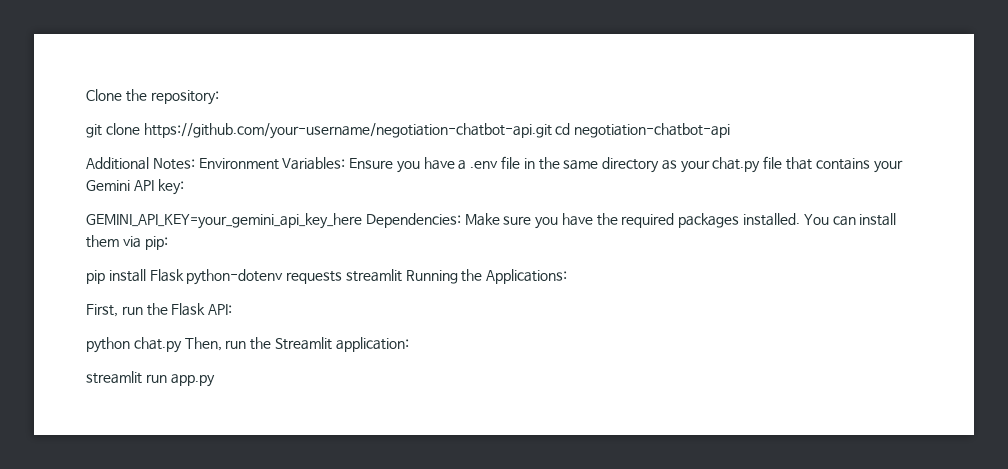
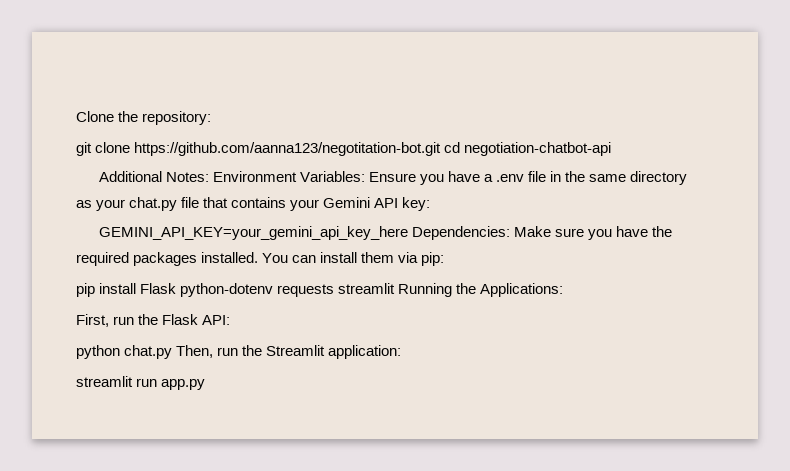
- git clone https://github.com/your-username/negotiation-chatbot-api.git cd negotiation-chatbot-api
+ git clone https://github.com/aanna123/negotitation-bot.git cd negotiation-chatbot-api

